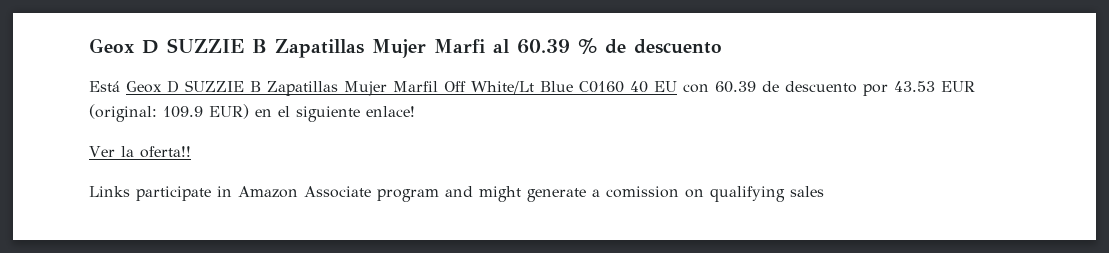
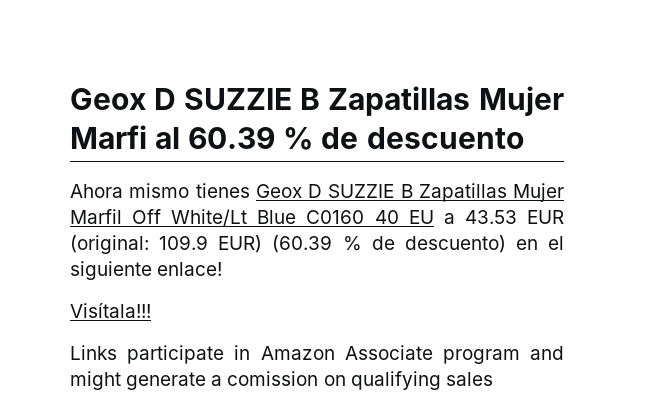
- Está Geox D SUZZIE B Zapatillas Mujer Marfil Off White/Lt Blue C0160 40 EU con 60.39 de descuento por 43.53 EUR (original: 109.9 EUR) en el siguiente enlace!
+ Ahora mismo tienes Geox D SUZZIE B Zapatillas Mujer Marfil Off White/Lt Blue C0160 40 EU a 43.53 EUR (original: 109.9 EUR) (60.39 % de descuento) en el siguiente enlace!
- Ver la oferta!!
+ Visítala!!!

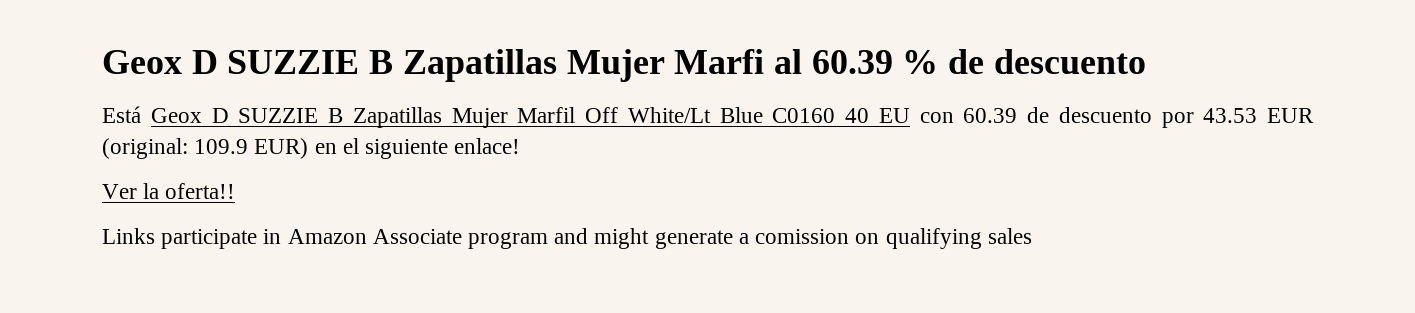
- Ahora mismo tienes Geox D SUZZIE B Zapatillas Mujer Marfil Off White/Lt Blue C0160 40 EU a 43.53 EUR (original: 109.9 EUR) (60.39 % de descuento) en el siguiente enlace!
+ Está Geox D SUZZIE B Zapatillas Mujer Marfil Off White/Lt Blue C0160 40 EU con 60.39 de descuento por 43.53 EUR (original: 109.9 EUR) en el siguiente enlace!
- Visítala!!!
+ Ver la oferta!!

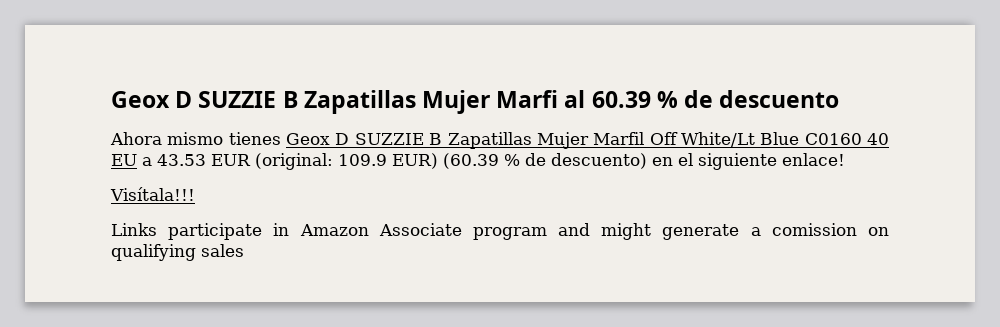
- Está Geox D SUZZIE B Zapatillas Mujer Marfil Off White/Lt Blue C0160 40 EU con 60.39 de descuento por 43.53 EUR (original: 109.9 EUR) en el siguiente enlace!
+ Ahora mismo tienes Geox D SUZZIE B Zapatillas Mujer Marfil Off White/Lt Blue C0160 40 EU a 43.53 EUR (original: 109.9 EUR) (60.39 % de descuento) en el siguiente enlace!
- Ver la oferta!!
+ Visítala!!!

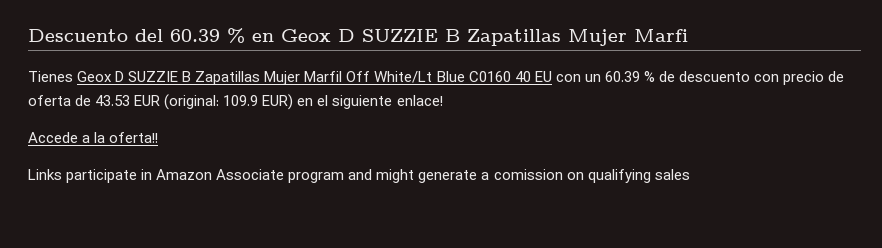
- Geox D SUZZIE B Zapatillas Mujer Marfi al 60.39 % de descuento
- Ahora mismo tienes Geox D SUZZIE B Zapatillas Mujer Marfil Off White/Lt Blue C0160 40 EU a 43.53 EUR (original: 109.9 EUR) (60.39 % de descuento) en el siguiente enlace!
+ Descuento del 60.39 % en Geox D SUZZIE B Zapatillas Mujer Marfi
+ Tienes Geox D SUZZIE B Zapatillas Mujer Marfil Off White/Lt Blue C0160 40 EU con un 60.39 % de descuento con precio de oferta de 43.53 EUR (original: 109.9 EUR) en el siguiente enlace!
- Visítala!!!
+ Accede a la oferta!!

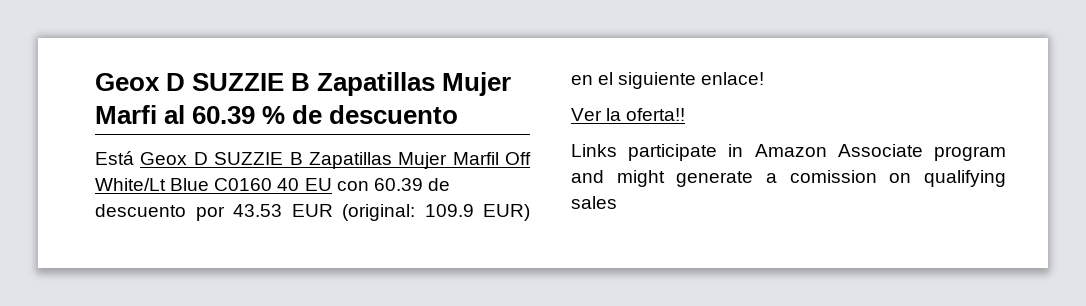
- Descuento del 60.39 % en Geox D SUZZIE B Zapatillas Mujer Marfi
- Tienes Geox D SUZZIE B Zapatillas Mujer Marfil Off White/Lt Blue C0160 40 EU con un 60.39 % de descuento con precio de oferta de 43.53 EUR (original: 109.9 EUR) en el siguiente enlace!
+ Geox D SUZZIE B Zapatillas Mujer Marfi al 60.39 % de descuento
+ Está Geox D SUZZIE B Zapatillas Mujer Marfil Off White/Lt Blue C0160 40 EU con 60.39 de descuento por 43.53 EUR (original: 109.9 EUR) en el siguiente enlace!
- Accede a la oferta!!
+ Ver la oferta!!

